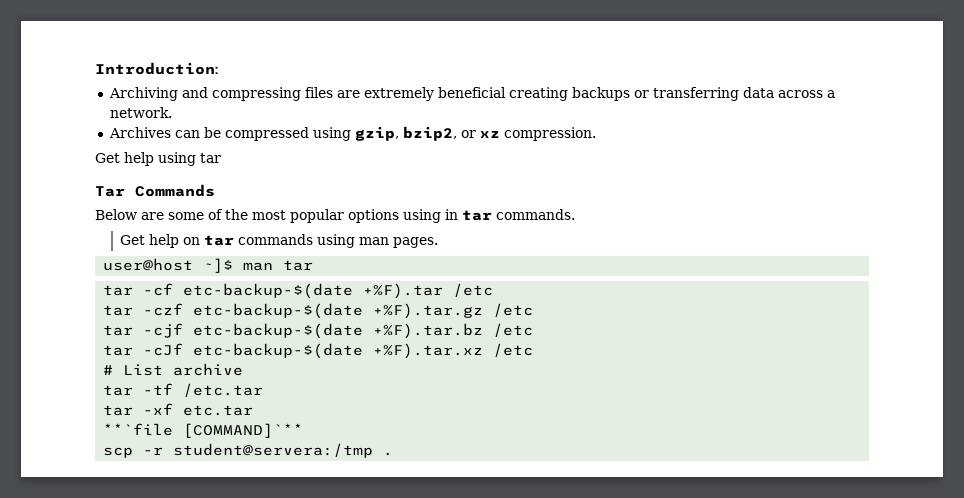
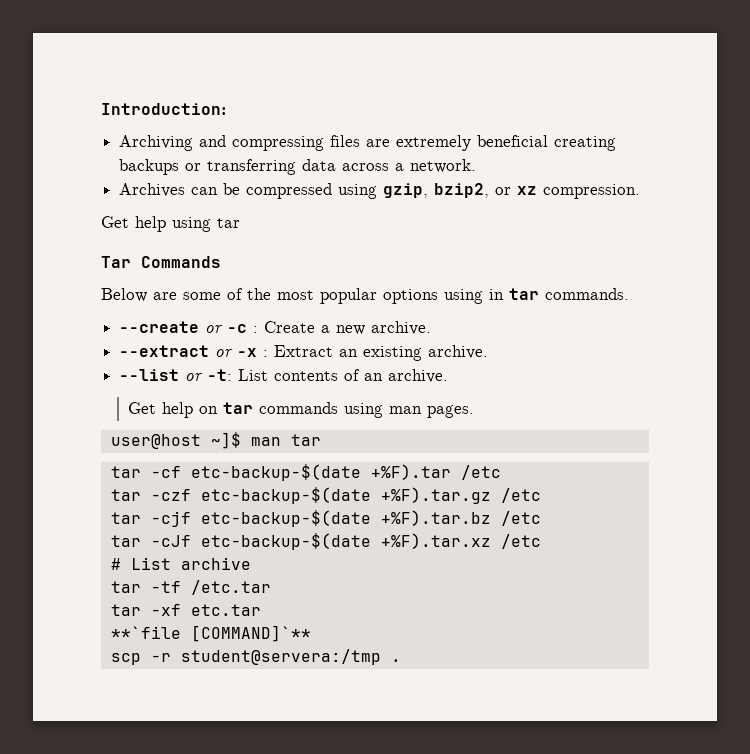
+ --create or -c : Create a new archive.
+ --extract or -x : Extract an existing archive.
+ --list or -t: List contents of an archive.

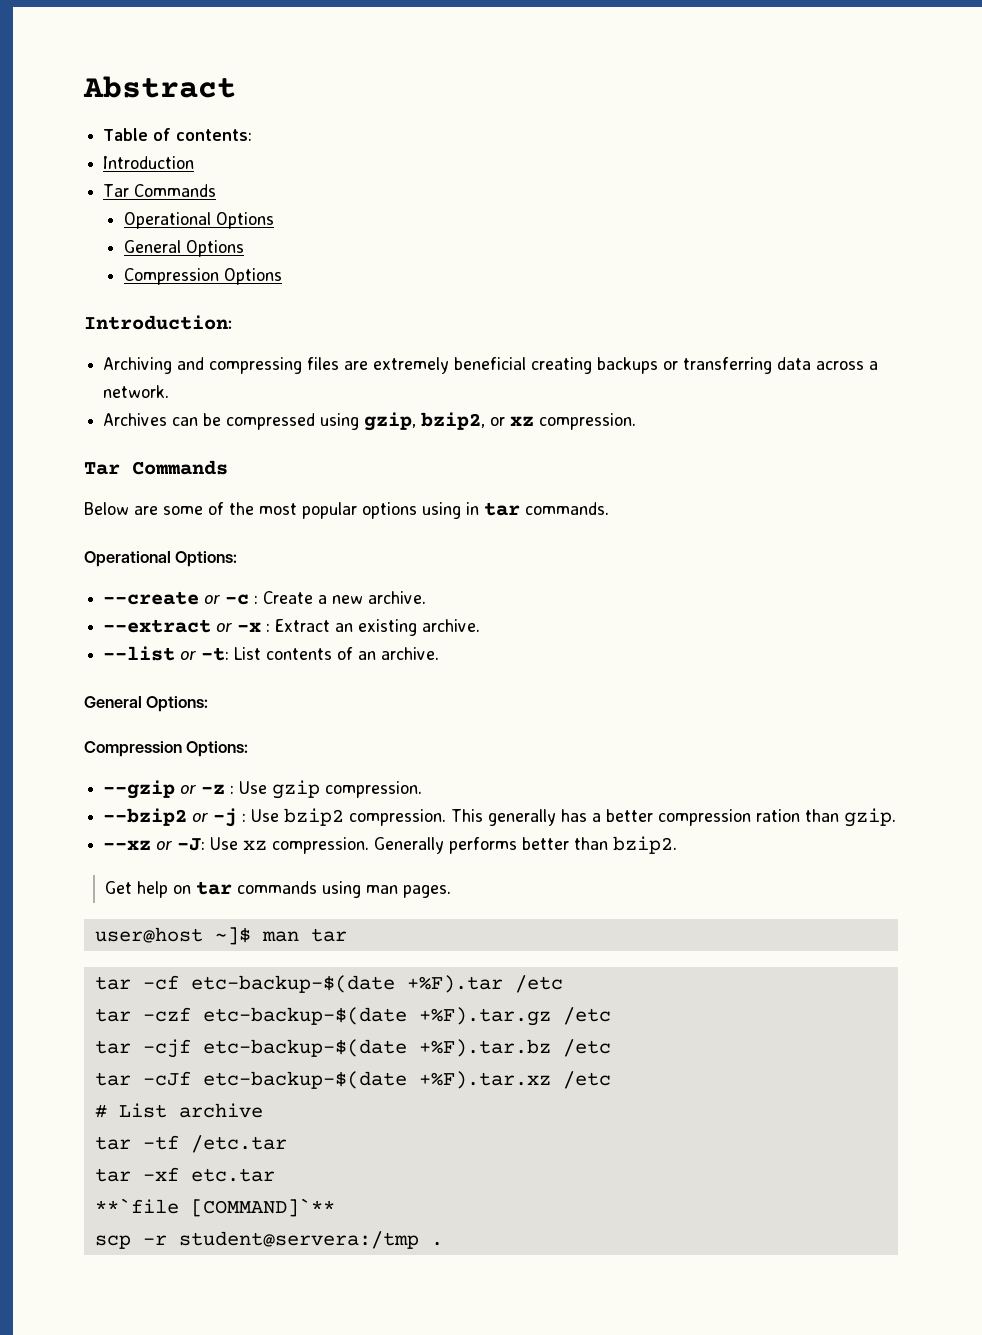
+ Abstract
+ Table of contents:
+ Introduction
+ Tar Commands
+ Operational Options
+ General Options
+ Compression Options
- Get help using tar
+ Operational Options:
+ General Options:
+ Compression Options:
+ --gzip or -z : Use gzip compression.
+ --bzip2 or -j : Use bzip2 compression. This generally has a better compression ration than gzip.
+ --xz or -J: Use xz compression. Generally performs better than bzip2.

